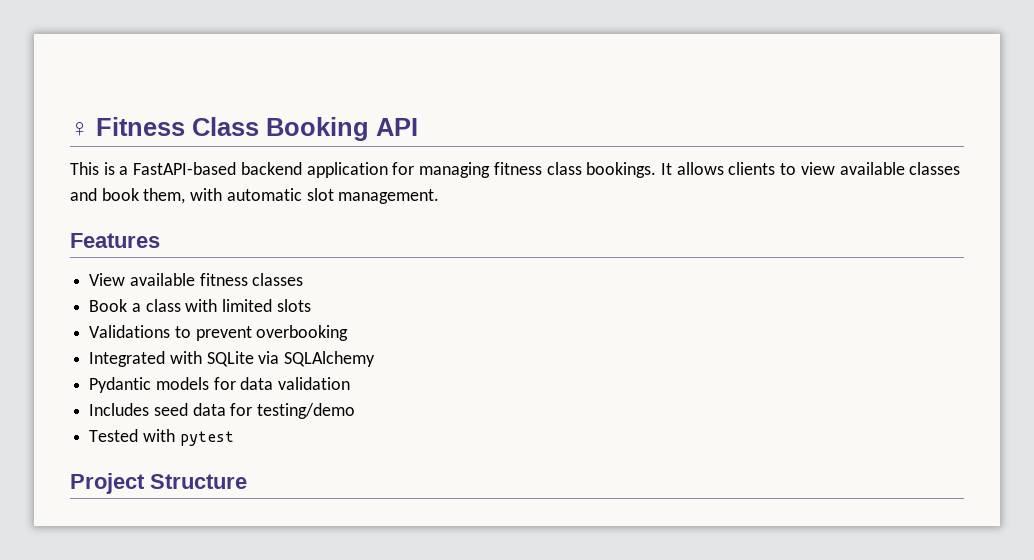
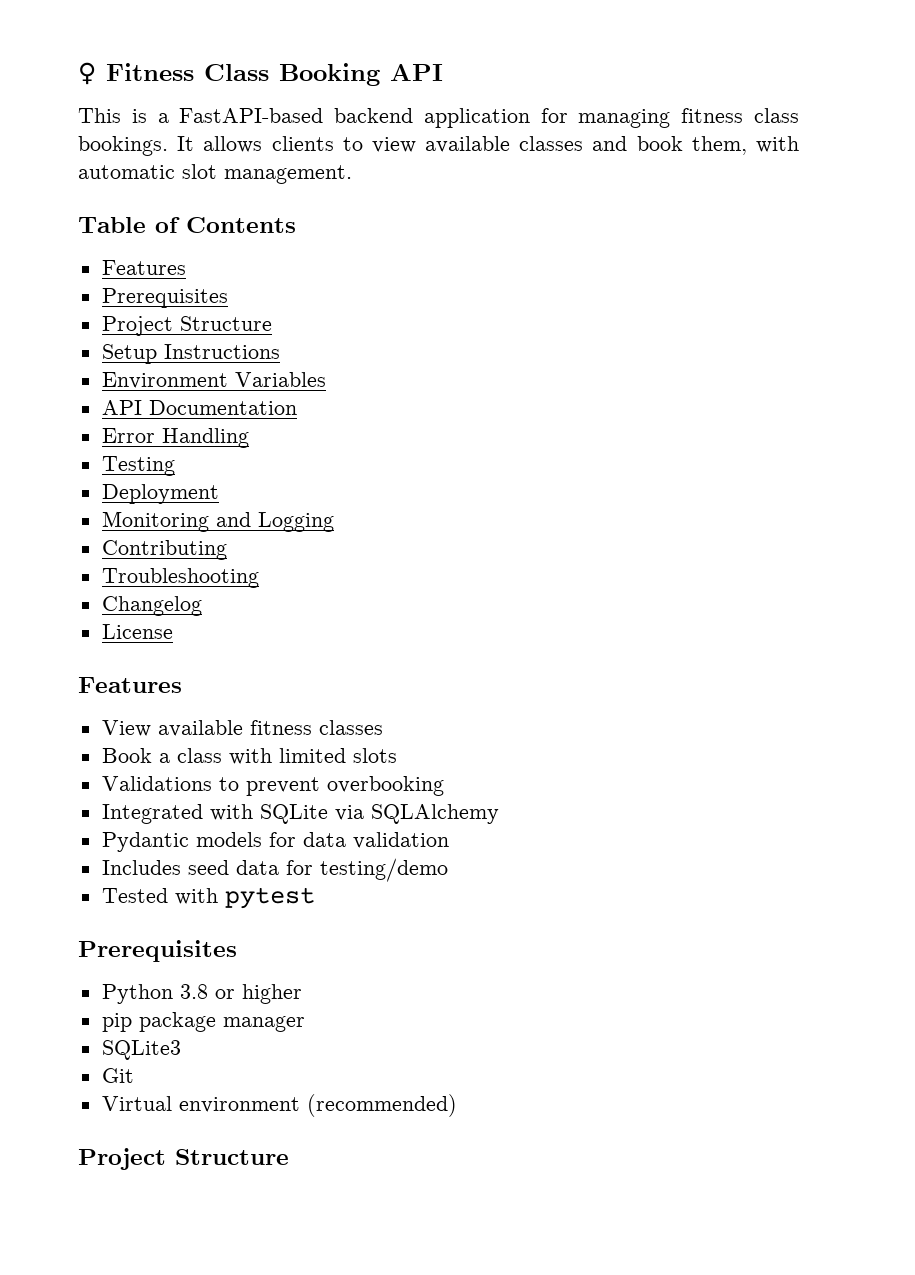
+ Table of Contents
+ Features
+ Prerequisites
+ Project Structure
+ Setup Instructions
+ Environment Variables
+ API Documentation
+ Error Handling
+ Testing
+ Deployment
+ Monitoring and Logging
+ Contributing
+ Troubleshooting
+ Changelog
+ License
  Tested with pytest
+ Prerequisites
+ Python 3.8 or higher
+ pip package manager
+ SQLite3
+ Git
+ Virtual environment (recommended)

